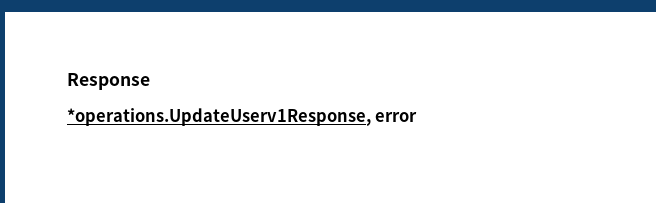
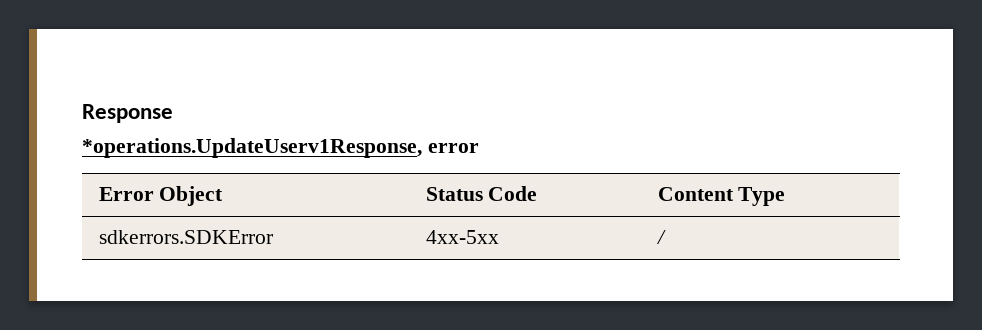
+ Error Object | Status Code | Content Type
+ sdkerrors.SDKError | 4xx-5xx | /

